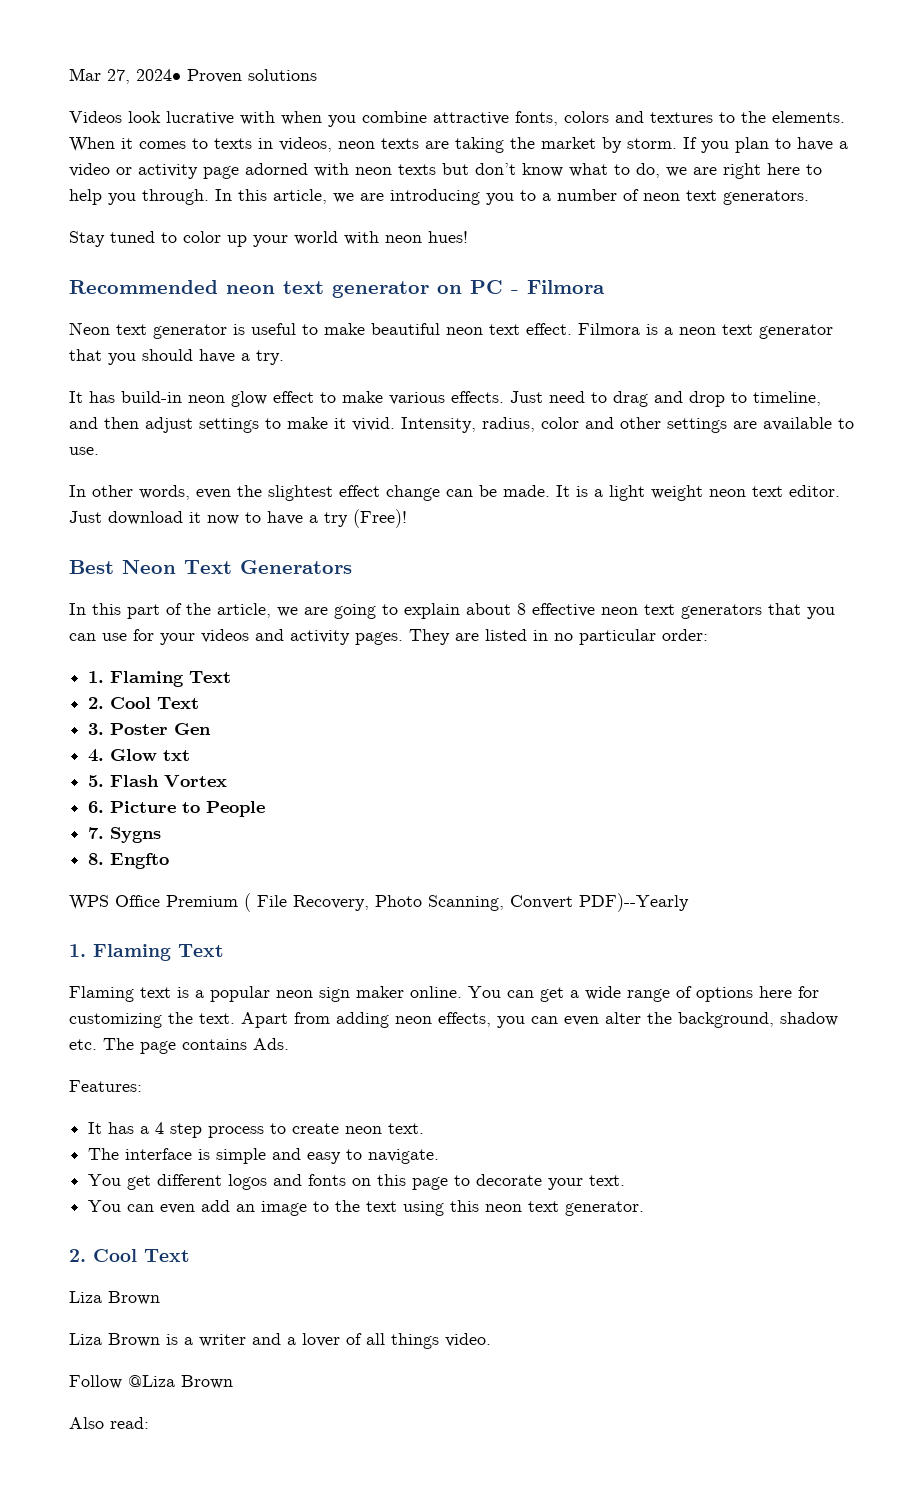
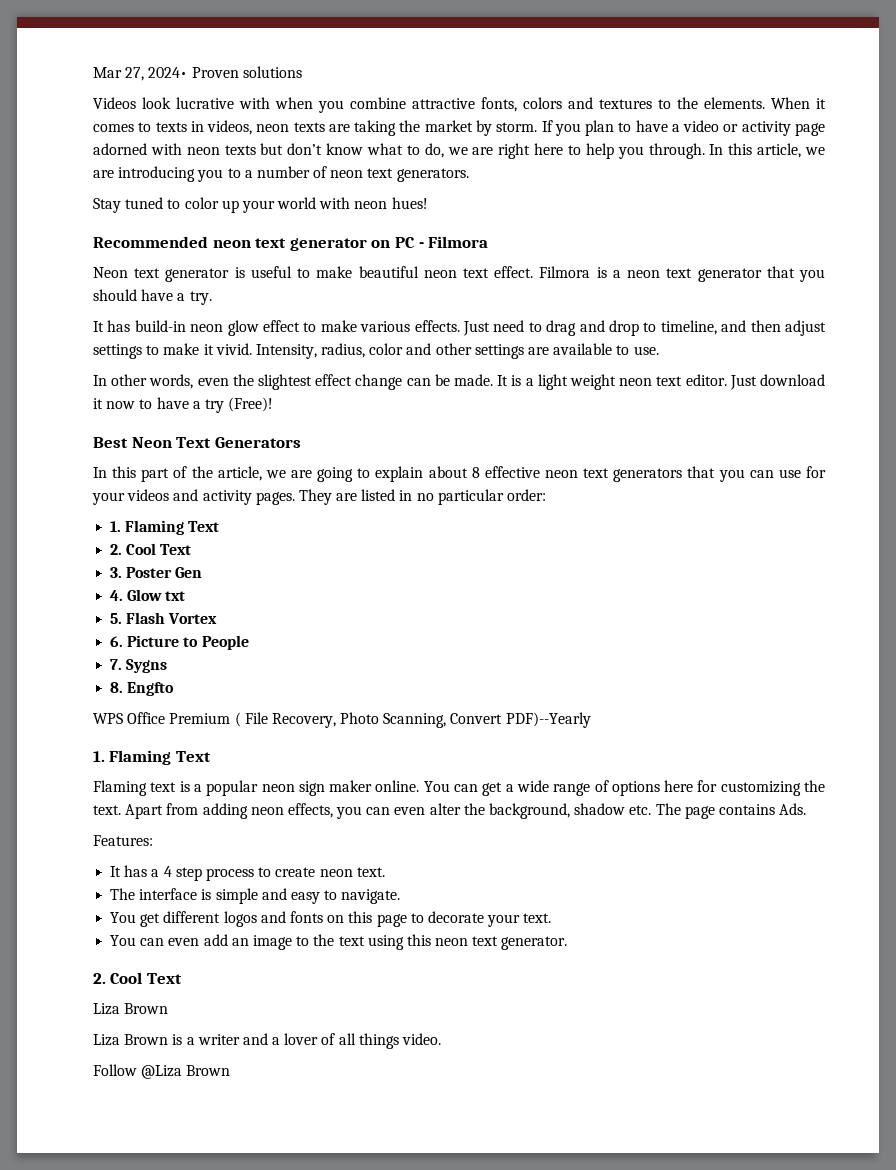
- Also read:

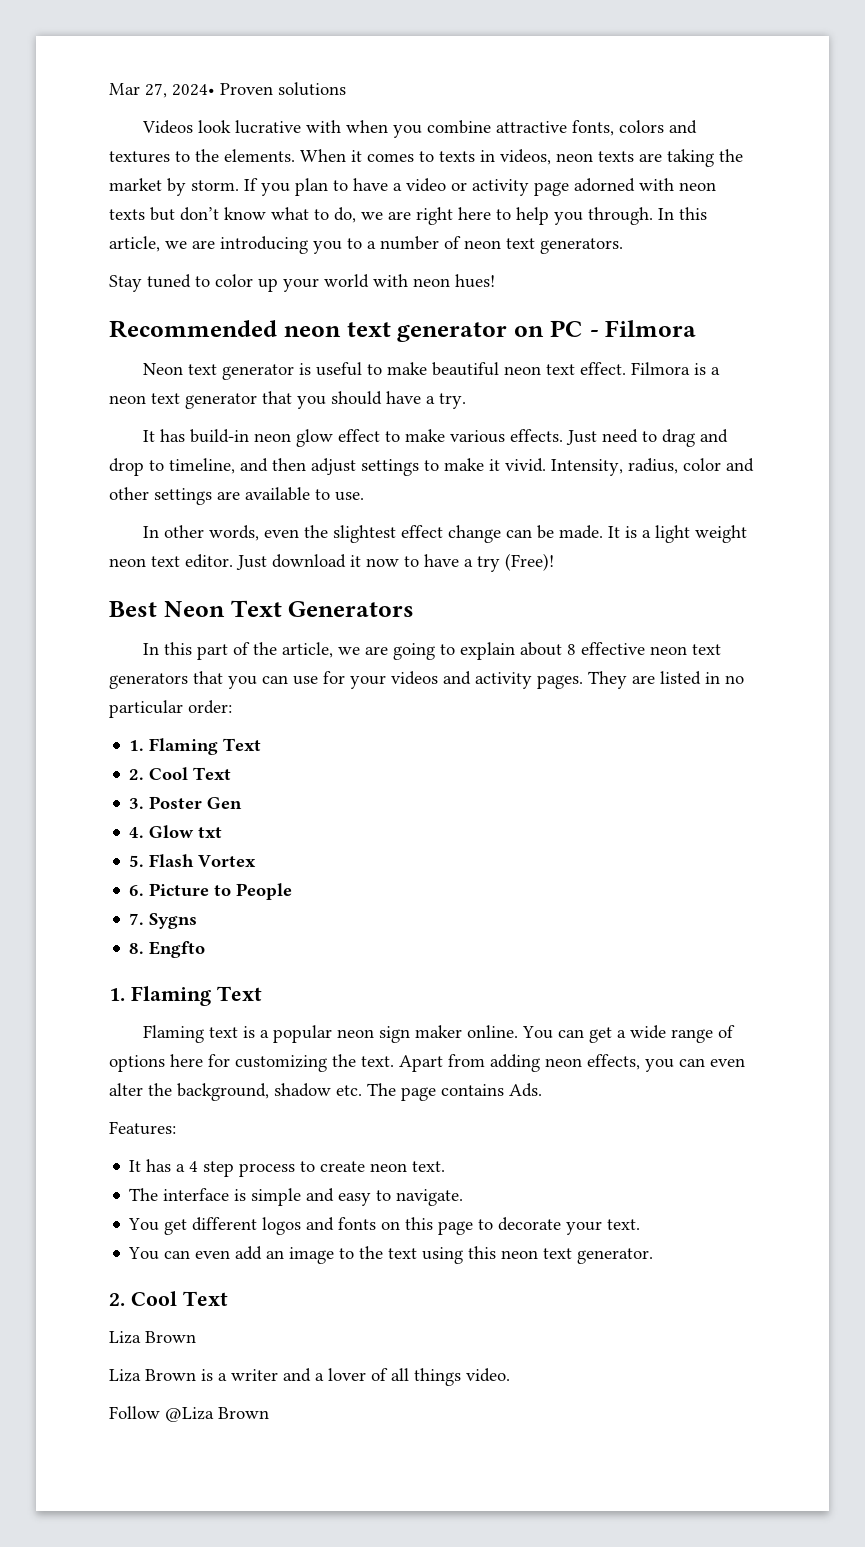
- WPS Office Premium ( File Recovery, Photo Scanning, Convert PDF)--Yearly

